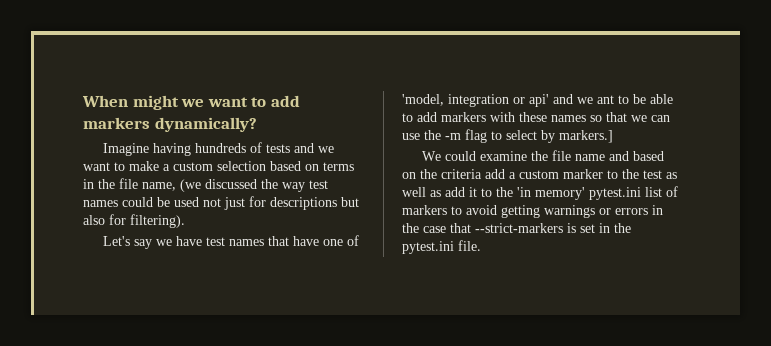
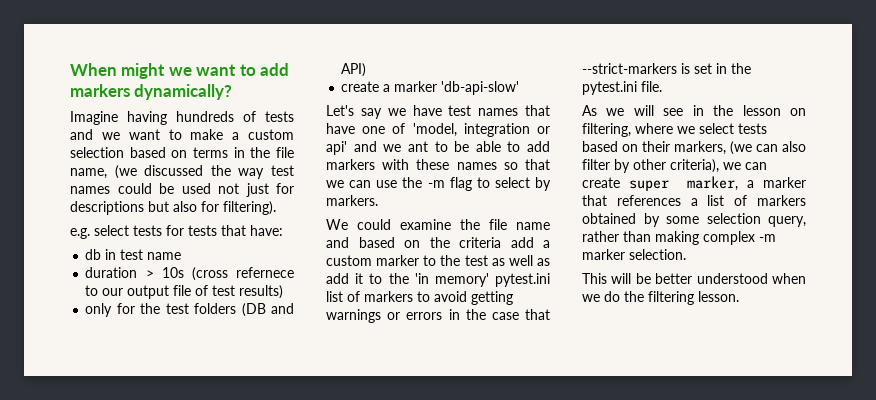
+ e.g. select tests for tests that have:
+ db in test name
+ duration > 10s (cross refernece to our output file of test results)
+ only for the test folders (DB and API)
+ create a marker 'db-api-slow'
- Let's say we have test names that have one of 'model, integration or api' and we ant to be able to add markers with these names so that we can use the -m flag to select by markers.]
+ Let's say we have test names that have one of 'model, integration or api' and we ant to be able to add markers with these names so that we can use the -m flag to select by markers.
+ As we will see in the lesson on filtering, where we select tests based on their markers, (we can also filter by other criteria), we can create super marker, a marker that references a list of markers obtained by some selection query, rather than making complex -m marker selection.
+ This will be better understood when we do the filtering lesson.

